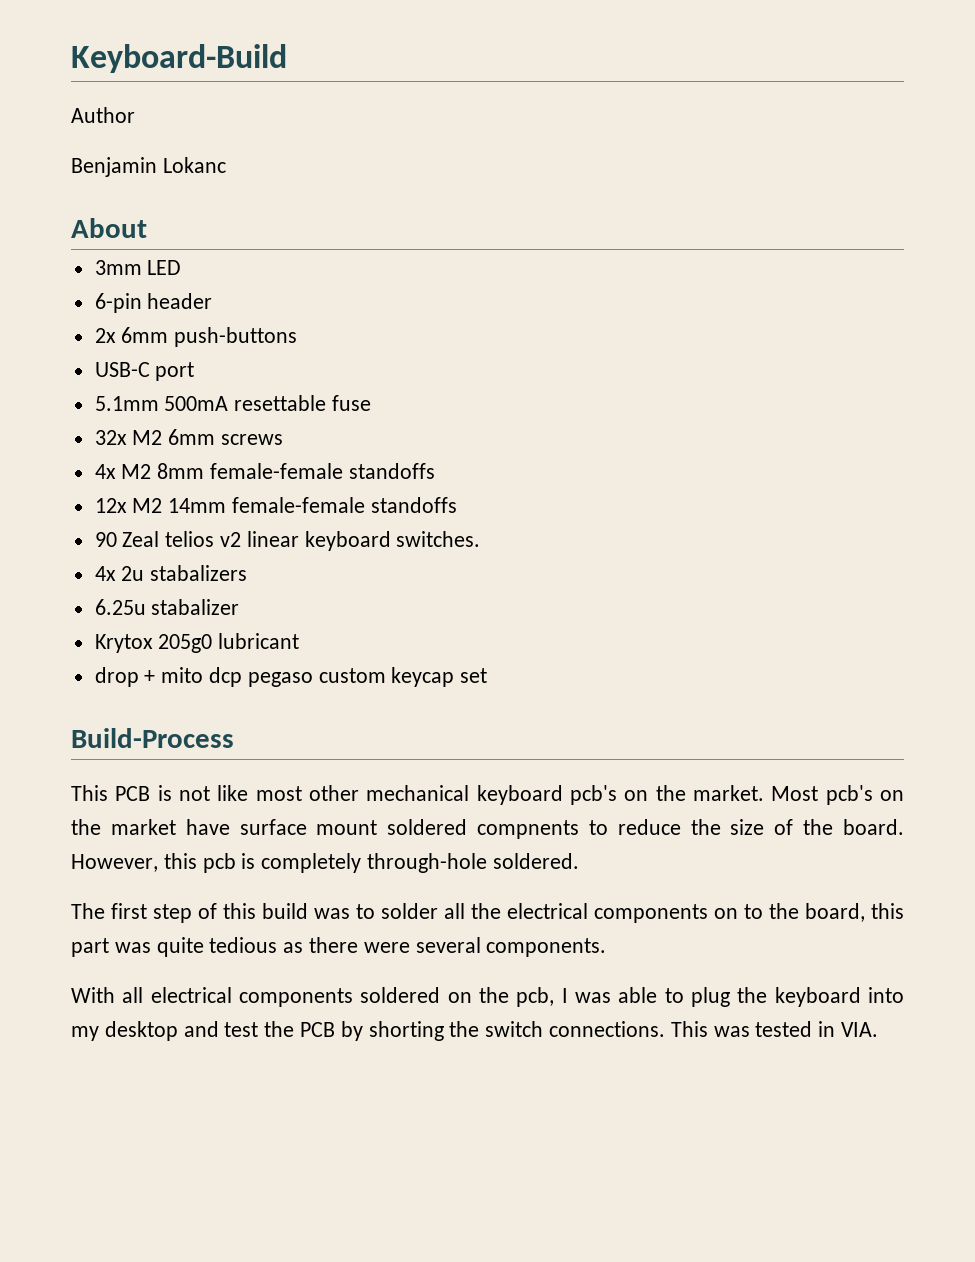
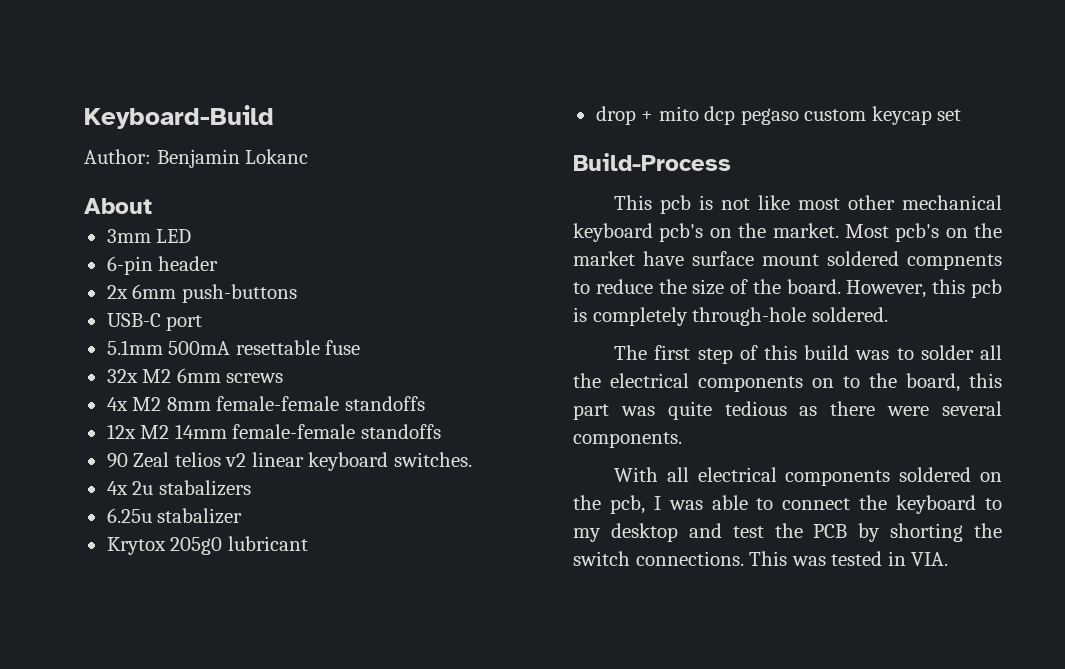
- Author
- Benjamin Lokanc
+ Author: Benjamin Lokanc
- This PCB is not like most other mechanical keyboard pcb's on the market.
+ This pcb is not like most other mechanical keyboard pcb's on the market.
- With all electrical components soldered on the pcb, I was able to plug the keyboard into my desktop and test the PCB by shorting the switch connections.
+ With all electrical components soldered on the pcb, I was able to connect the keyboard to my desktop and test the PCB by shorting the switch connections.

